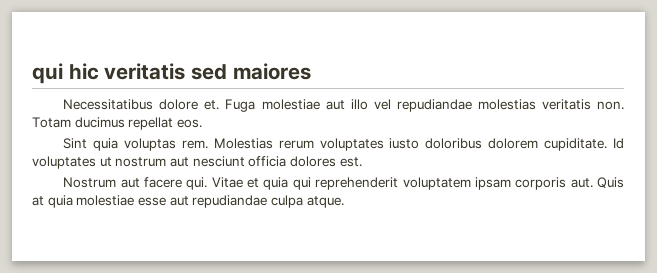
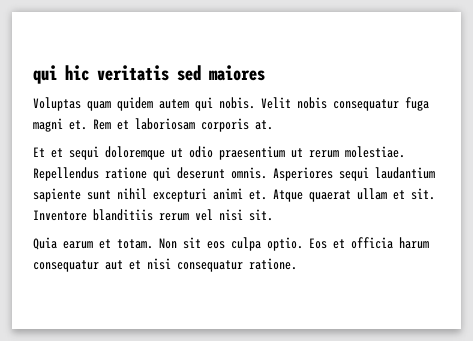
- Necessitatibus dolore et. Fuga molestiae aut illo vel repudiandae molestias veritatis non. Totam ducimus repellat eos.
- Sint quia voluptas rem. Molestias rerum voluptates iusto doloribus dolorem cupiditate. Id voluptates ut nostrum aut nesciunt officia dolores est.
- Nostrum aut facere qui. Vitae et quia qui reprehenderit voluptatem ipsam corporis aut. Quis at quia molestiae esse aut repudiandae culpa atque.
+ Voluptas quam quidem autem qui nobis. Velit nobis consequatur fuga magni et. Rem et laboriosam corporis at.
+ Et et sequi doloremque ut odio praesentium ut rerum molestiae. Repellendus ratione qui deserunt omnis. Asperiores sequi laudantium sapiente sunt nihil excepturi animi et. Atque quaerat ullam et sit. Inventore blanditiis rerum vel nisi sit.
+ Quia earum et totam. Non sit eos culpa optio. Eos et officia harum consequatur aut et nisi consequatur ratione.

